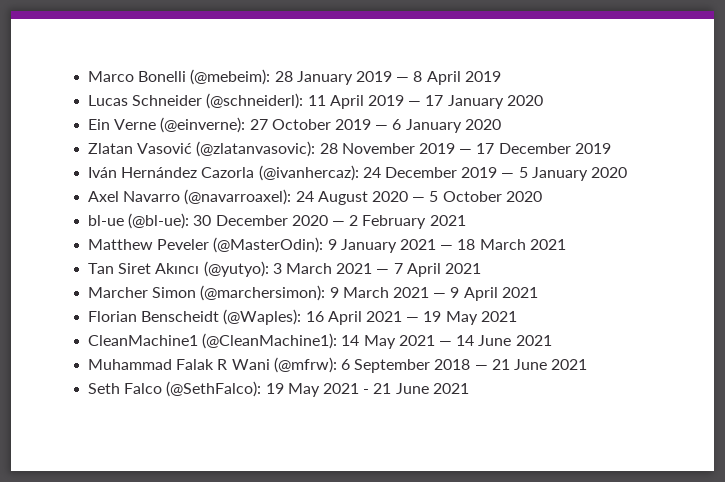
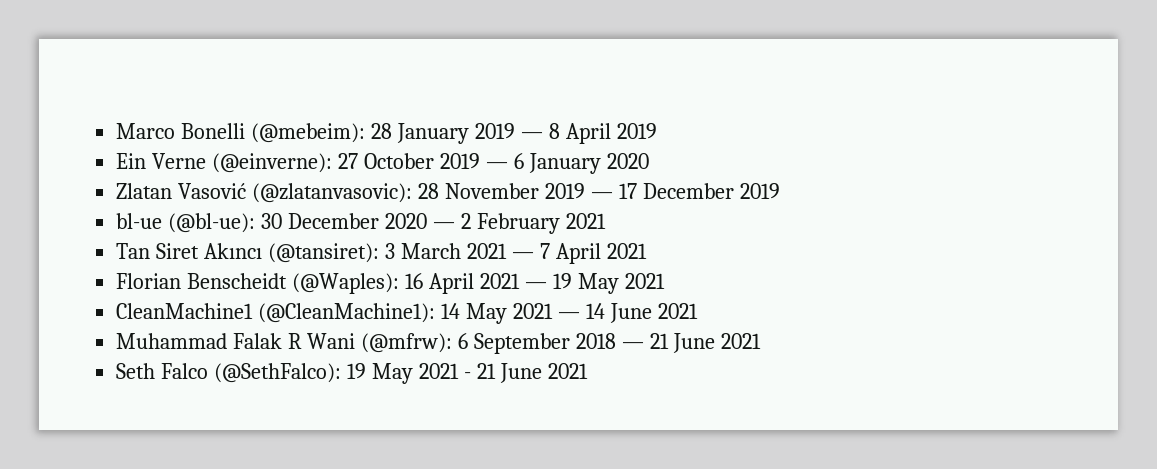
- Lucas Schneider (@schneiderl): 11 April 2019 — 17 January 2020
- Iván Hernández Cazorla (@ivanhercaz): 24 December 2019 — 5 January 2020
- Axel Navarro (@navarroaxel): 24 August 2020 — 5 October 2020
- Matthew Peveler (@MasterOdin): 9 January 2021 — 18 March 2021
- Tan Siret Akıncı (@yutyo): 3 March 2021 — 7 April 2021
+ Tan Siret Akıncı (@tansiret): 3 March 2021 — 7 April 2021
- Marcher Simon (@marchersimon): 9 March 2021 — 9 April 2021

